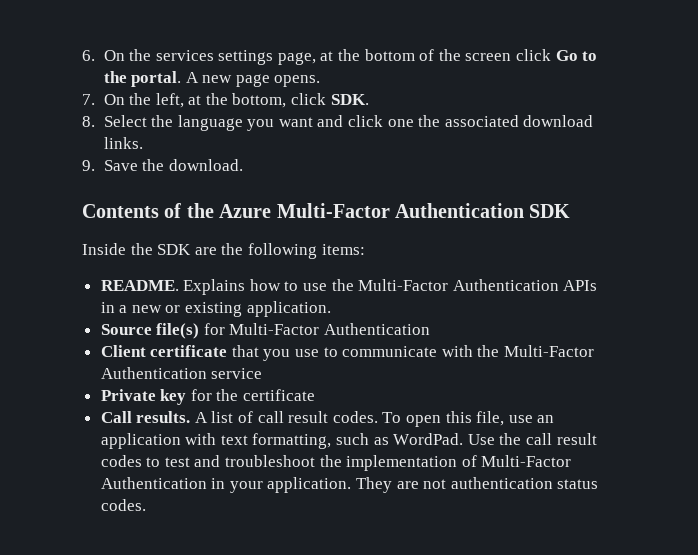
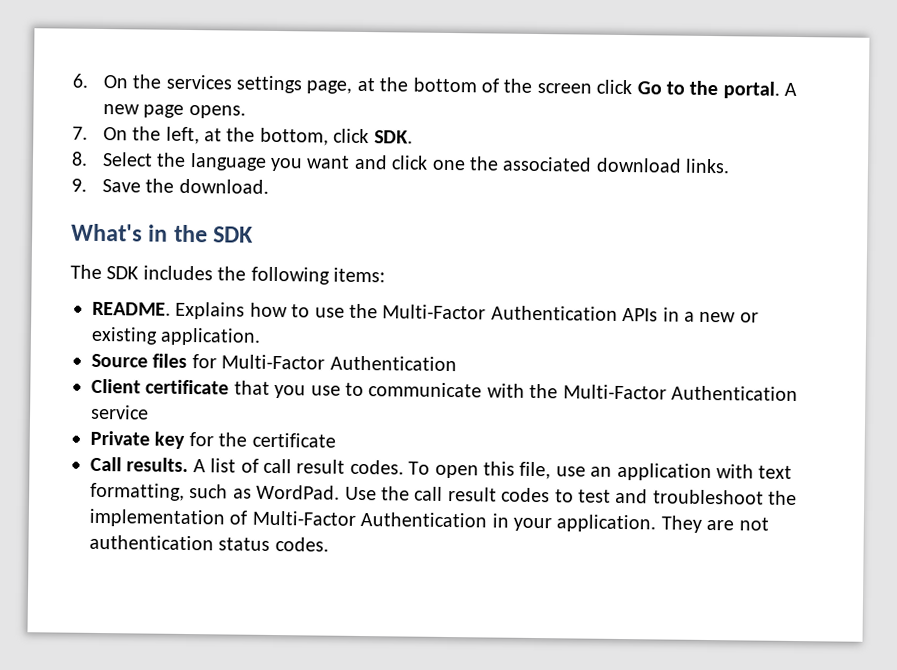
- Contents of the Azure Multi-Factor Authentication SDK
- Inside the SDK are the following items:
+ What's in the SDK
+ The SDK includes the following items:
- Source file(s) for Multi-Factor Authentication
+ Source files for Multi-Factor Authentication

